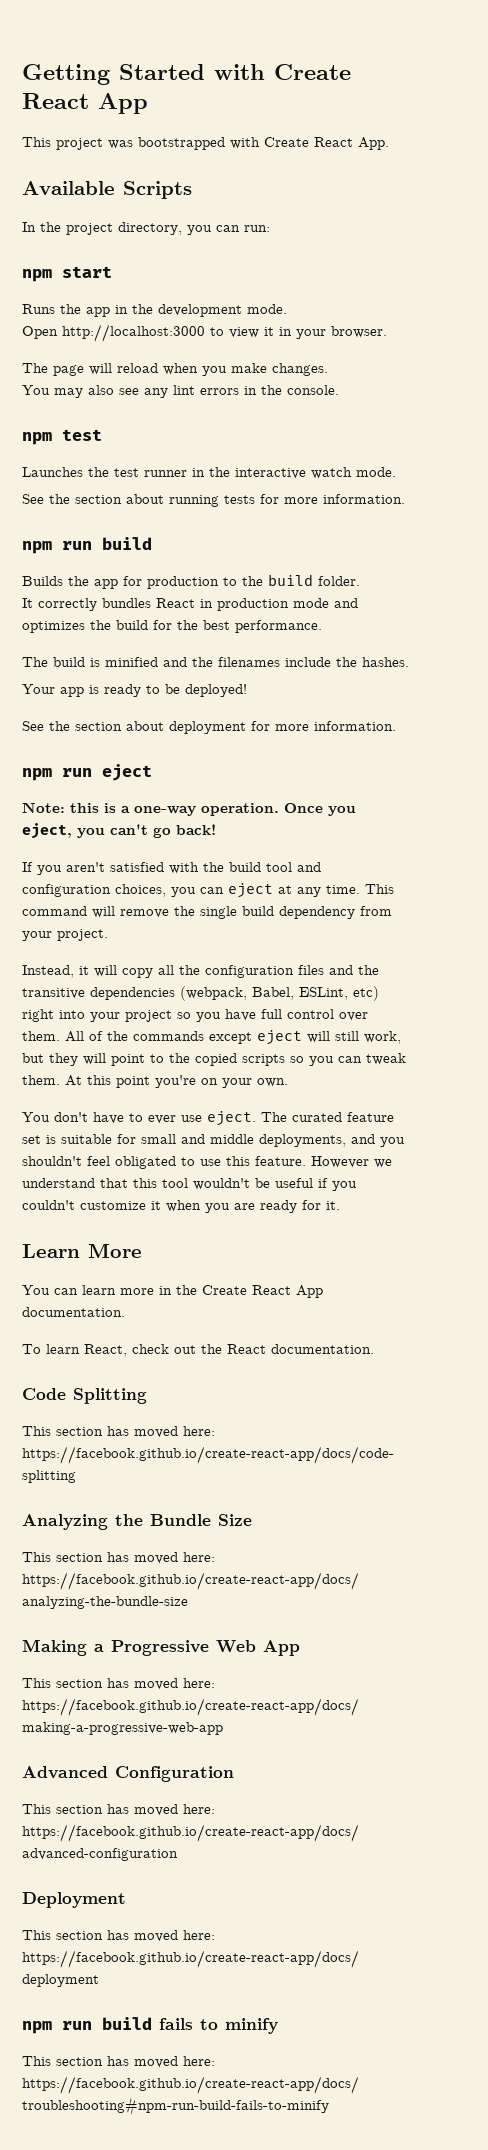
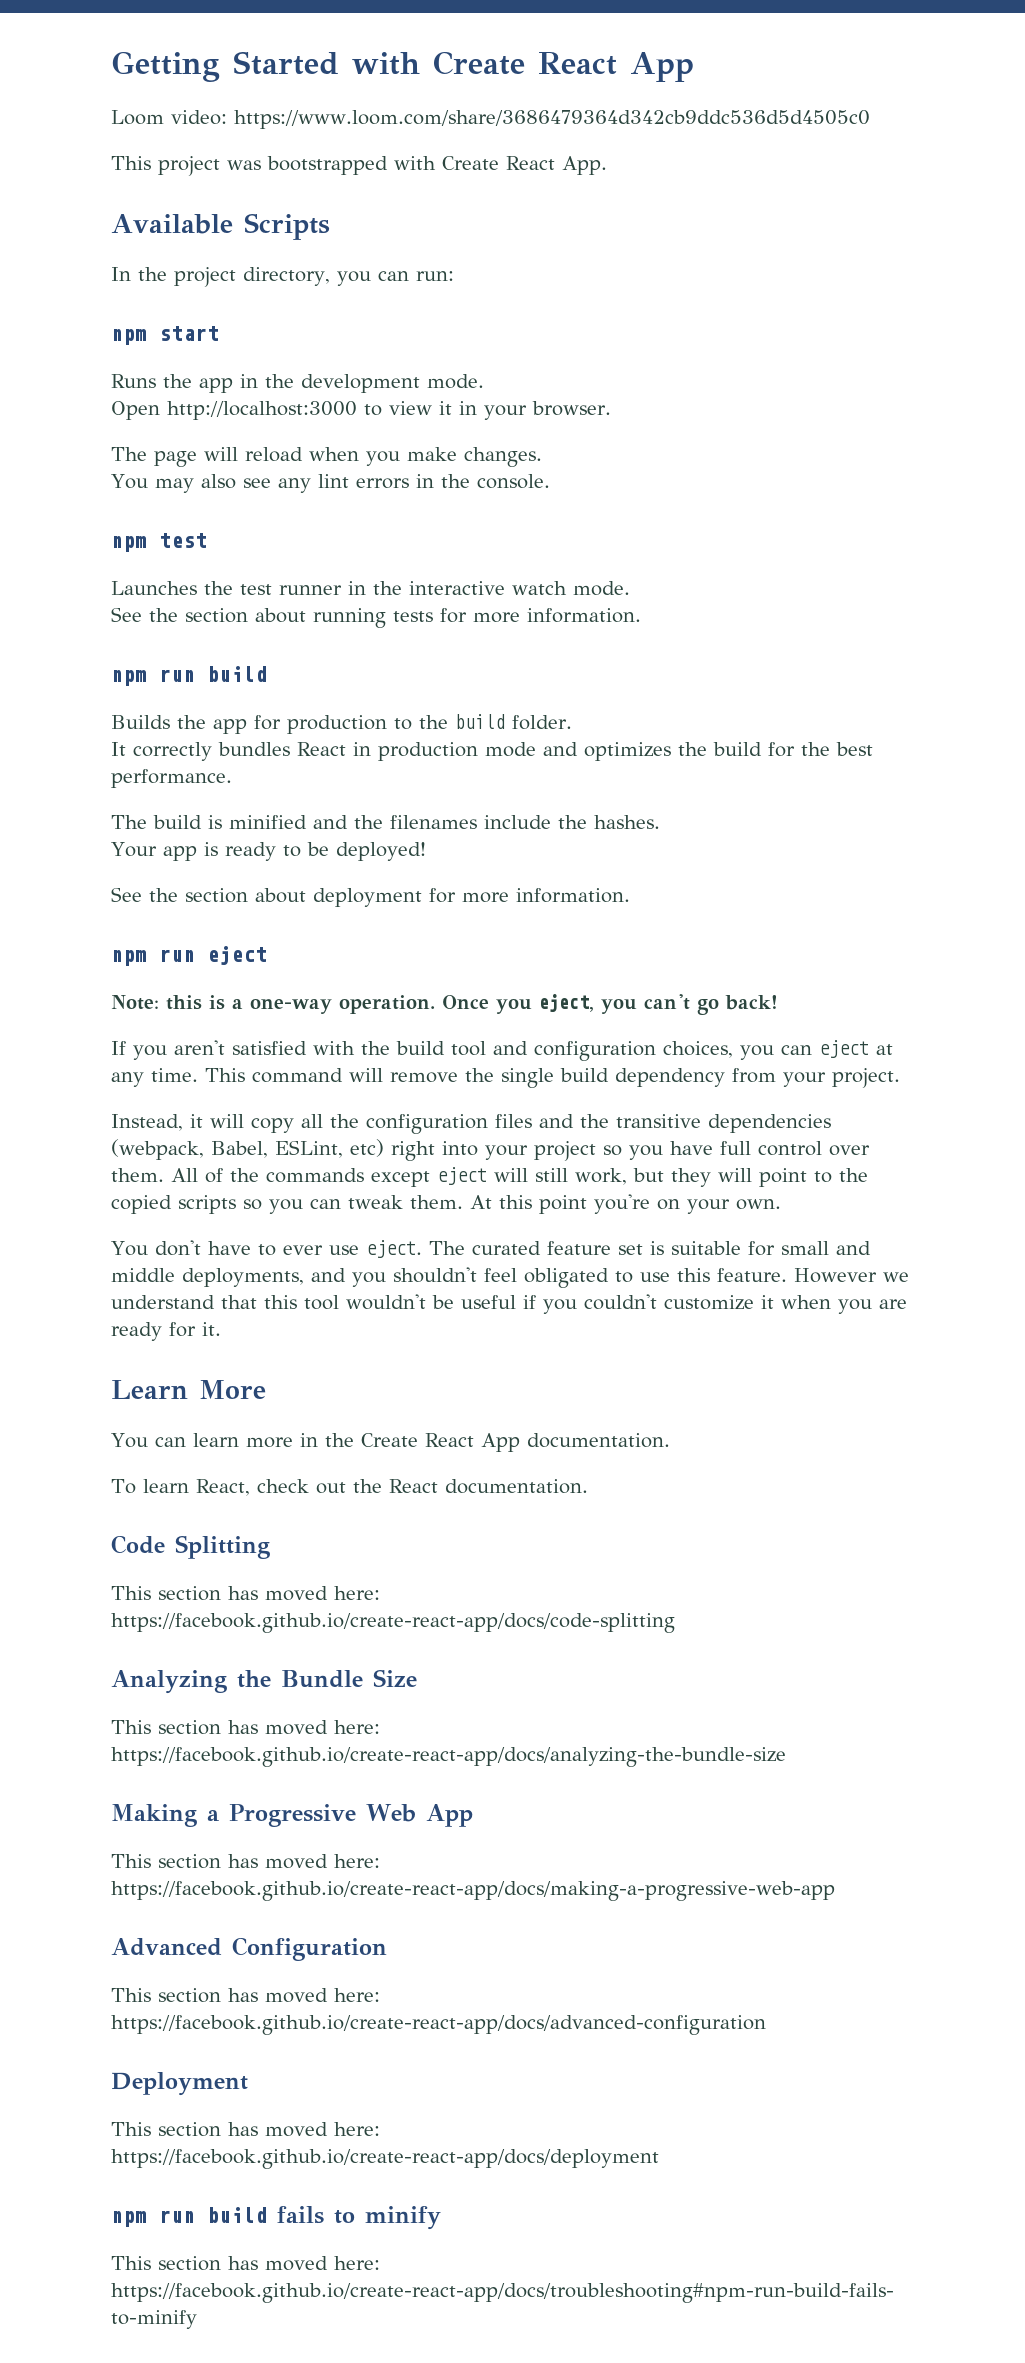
+ Loom video: https://www.loom.com/share/3686479364d342cb9ddc536d5d4505c0

